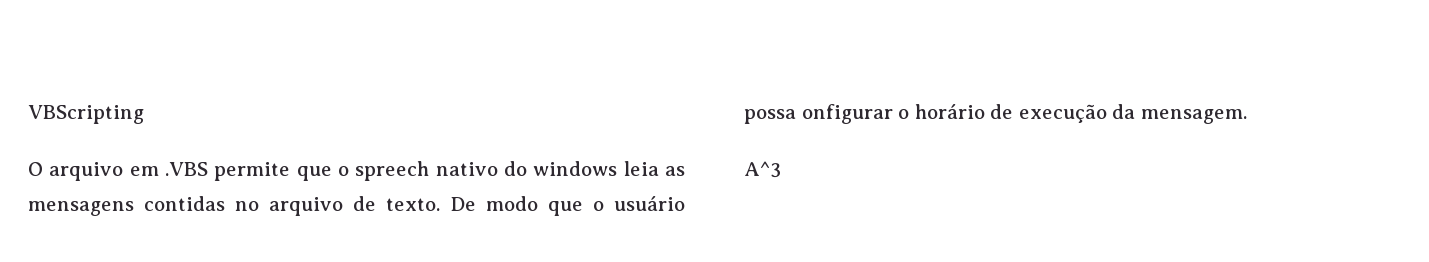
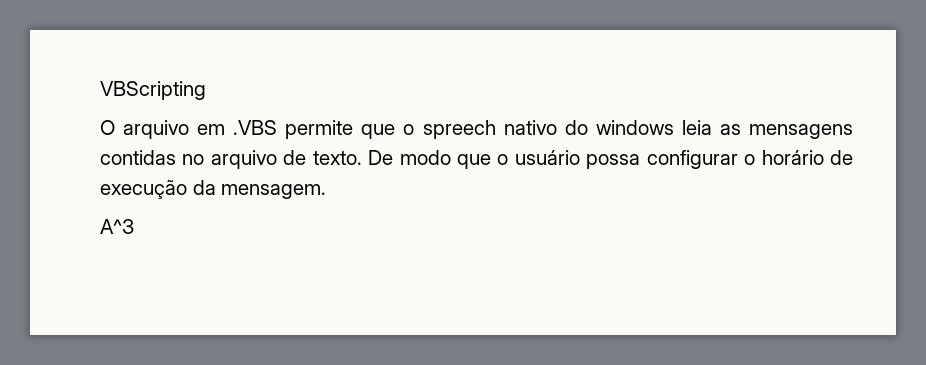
- De modo que o usuário possa onfigurar o horário de execução da mensagem.
+ De modo que o usuário possa configurar o horário de execução da mensagem.

